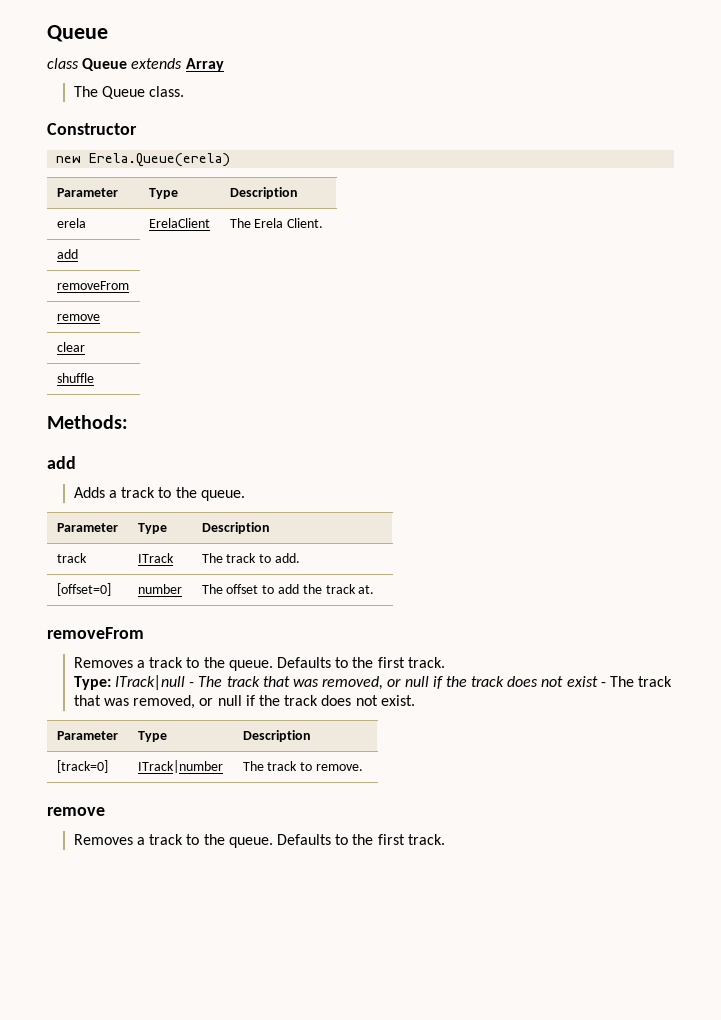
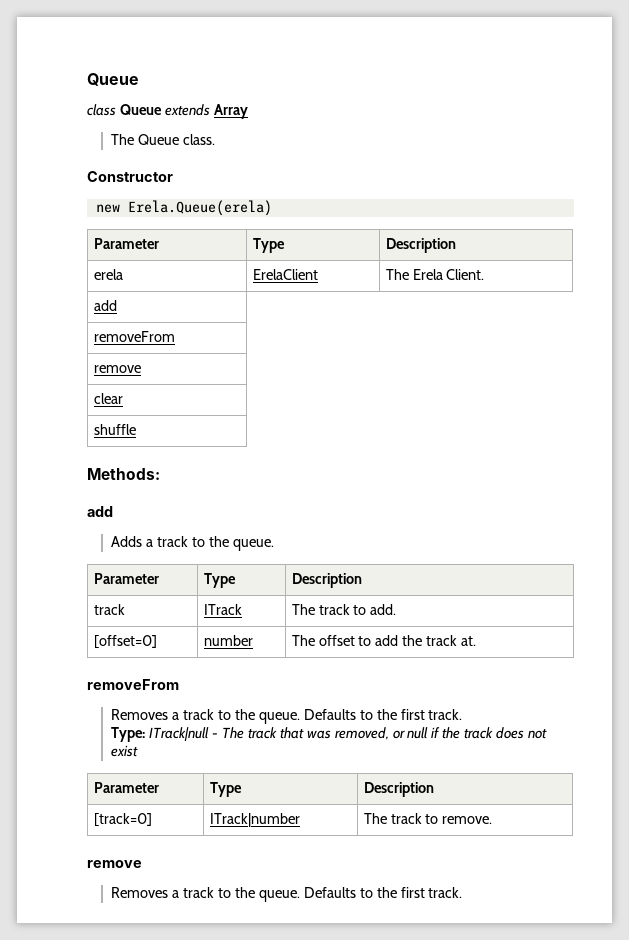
- Type: ITrack|null - The track that was removed, or null if the track does not exist - The track that was removed, or null if the track does not exist.
+ Type: ITrack|null - The track that was removed, or null if the track does not exist

